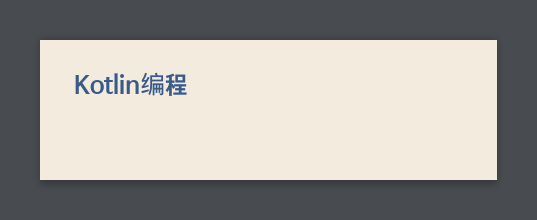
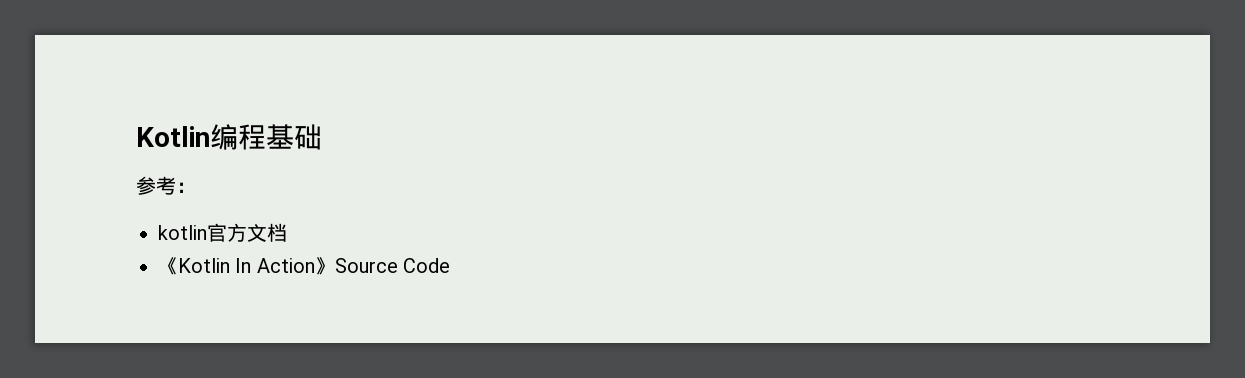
- Kotlin编程
+ Kotlin编程基础
+ 参考：
+ kotlin官方文档
+ 《Kotlin In Action》Source Code

